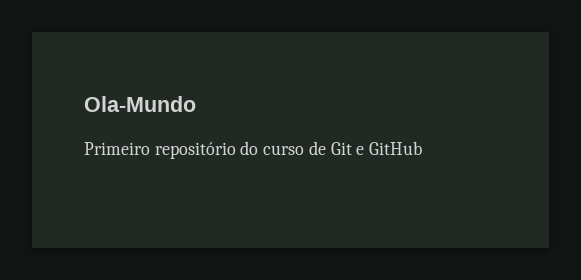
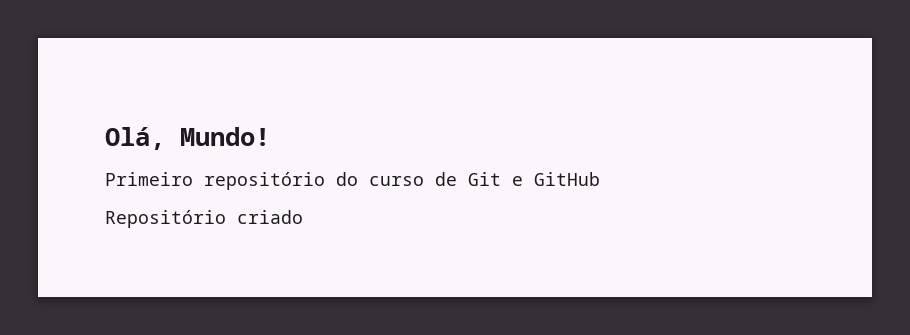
- Ola-Mundo
+ Olá, Mundo!
+ Repositório criado

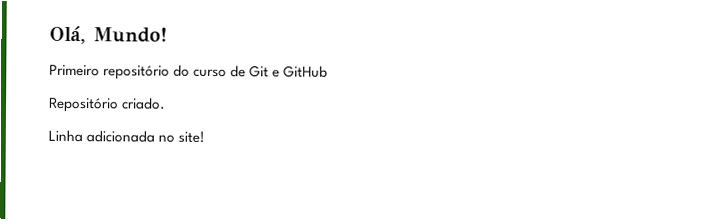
- Repositório criado
+ Repositório criado.
+ Linha adicionada no site!

